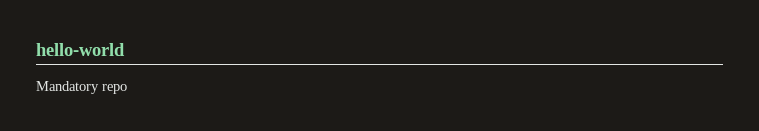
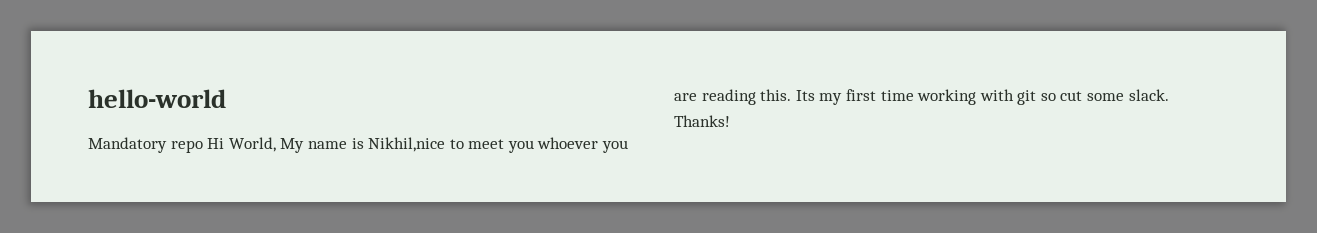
- Mandatory repo
+ Mandatory repo Hi World, My name is Nikhil,nice to meet you whoever you are reading this. Its my first time working with git so cut some slack. Thanks!

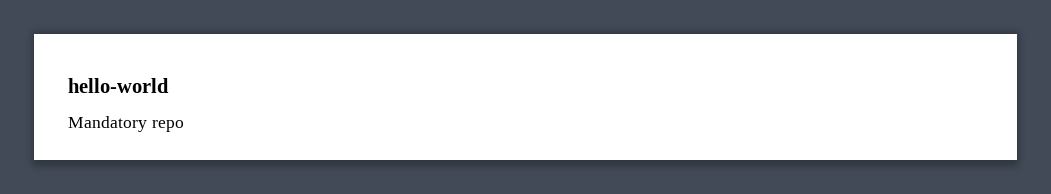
- Mandatory repo Hi World, My name is Nikhil,nice to meet you whoever you are reading this. Its my first time working with git so cut some slack. Thanks!
+ Mandatory repo

